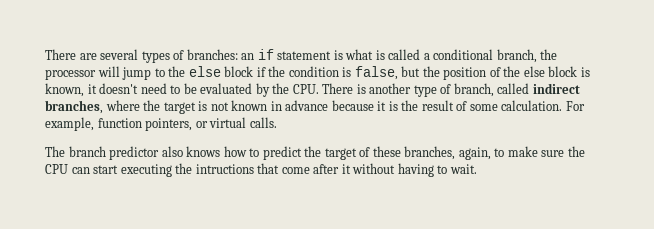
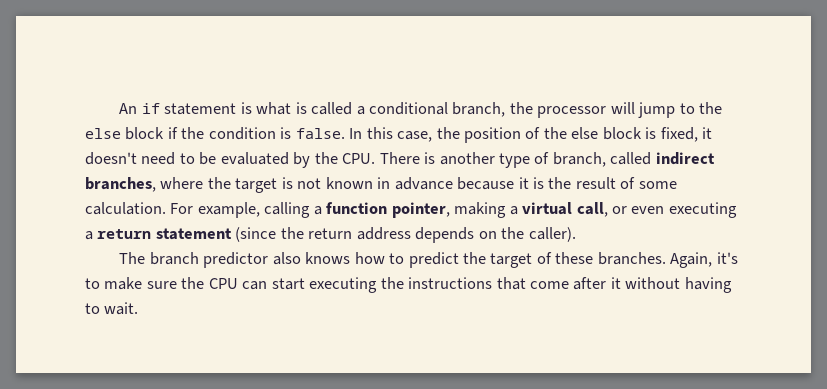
- There are several types of branches: an if statement is what is called a conditional branch, the processor will jump to the else block if the condition is false, but the position of the else block is known, it doesn't need to be evaluated by the CPU. There is another type of branch, called indirect branches, where the target is not known in advance because it is the result of some calculation.
+ An if statement is what is called a conditional branch, the processor will jump to the else block if the condition is false. In this case, the position of the else block is fixed, it doesn't need to be evaluated by the CPU. There is another type of branch, called indirect branches, where the target is not known in advance because it is the result of some calculation.
- For example, function pointers, or virtual calls.
+ For example, calling a function pointer, making a virtual call, or even executing a return statement (since the return address depends on the caller).
- The branch predictor also knows how to predict the target of these branches, again, to make sure the CPU can start executing the intructions that come after it without having to wait.
+ The branch predictor also knows how to predict the target of these branches. Again, it's to make sure the CPU can start executing the instructions that come after it without having to wait.

